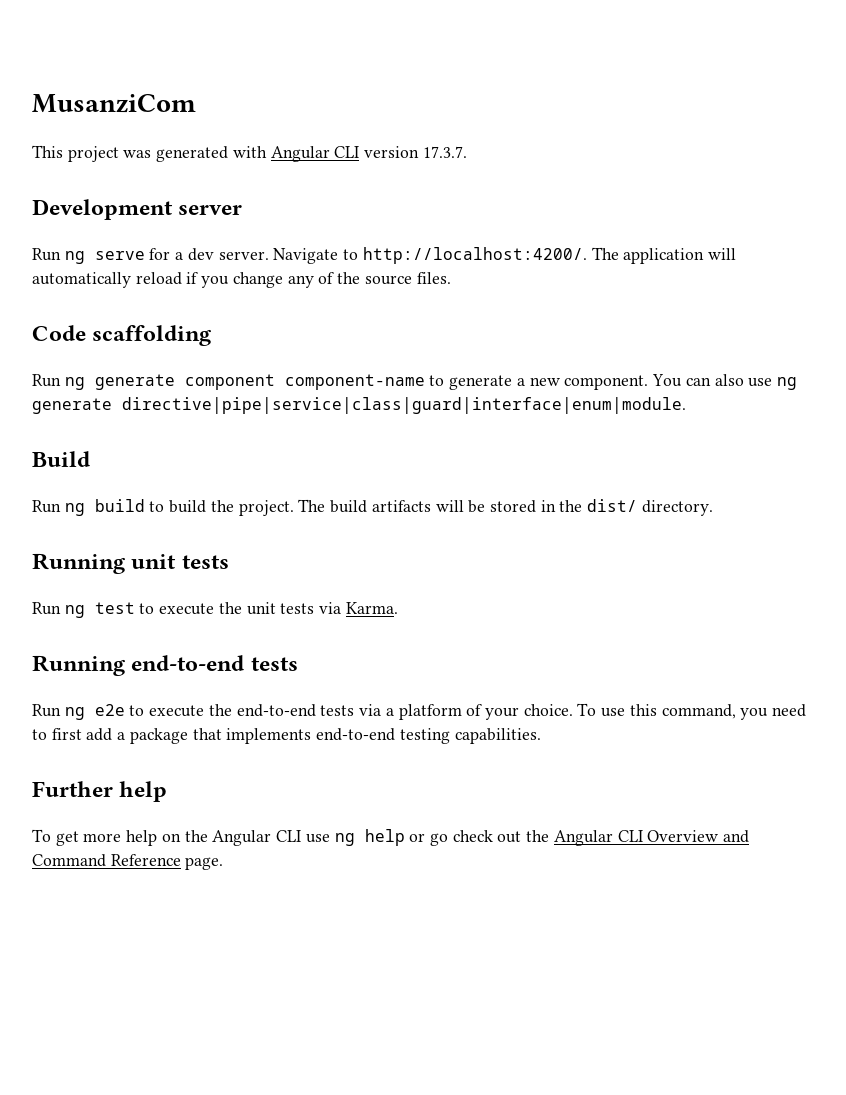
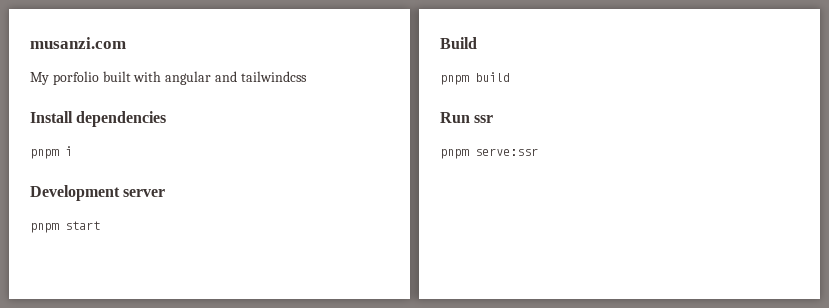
- MusanziCom
- This project was generated with Angular CLI version 17.3.7.
+ musanzi.com
+ My porfolio built with angular and tailwindcss
+ Install dependencies
+ pnpm i
  Development server
- Run ng serve for a dev server. Navigate to http://localhost:4200/. The application will automatically reload if you change any of the source files.
- Code scaffolding
- Run ng generate component component-name to generate a new component. You can also use ng generate directive|pipe|service|class|guard|interface|enum|module.
+ pnpm start
- Run ng build to build the project. The build artifacts will be stored in the dist/ directory.
- Running unit tests
- Run ng test to execute the unit tests via Karma.
- Running end-to-end tests
- Run ng e2e to execute the end-to-end tests via a platform of your choice. To use this command, you need to first add a package that implements end-to-end testing capabilities.
- Further help
- To get more help on the Angular CLI use ng help or go check out the Angular CLI Overview and Command Reference page.
+ pnpm build
+ Run ssr
+ pnpm serve:ssr

